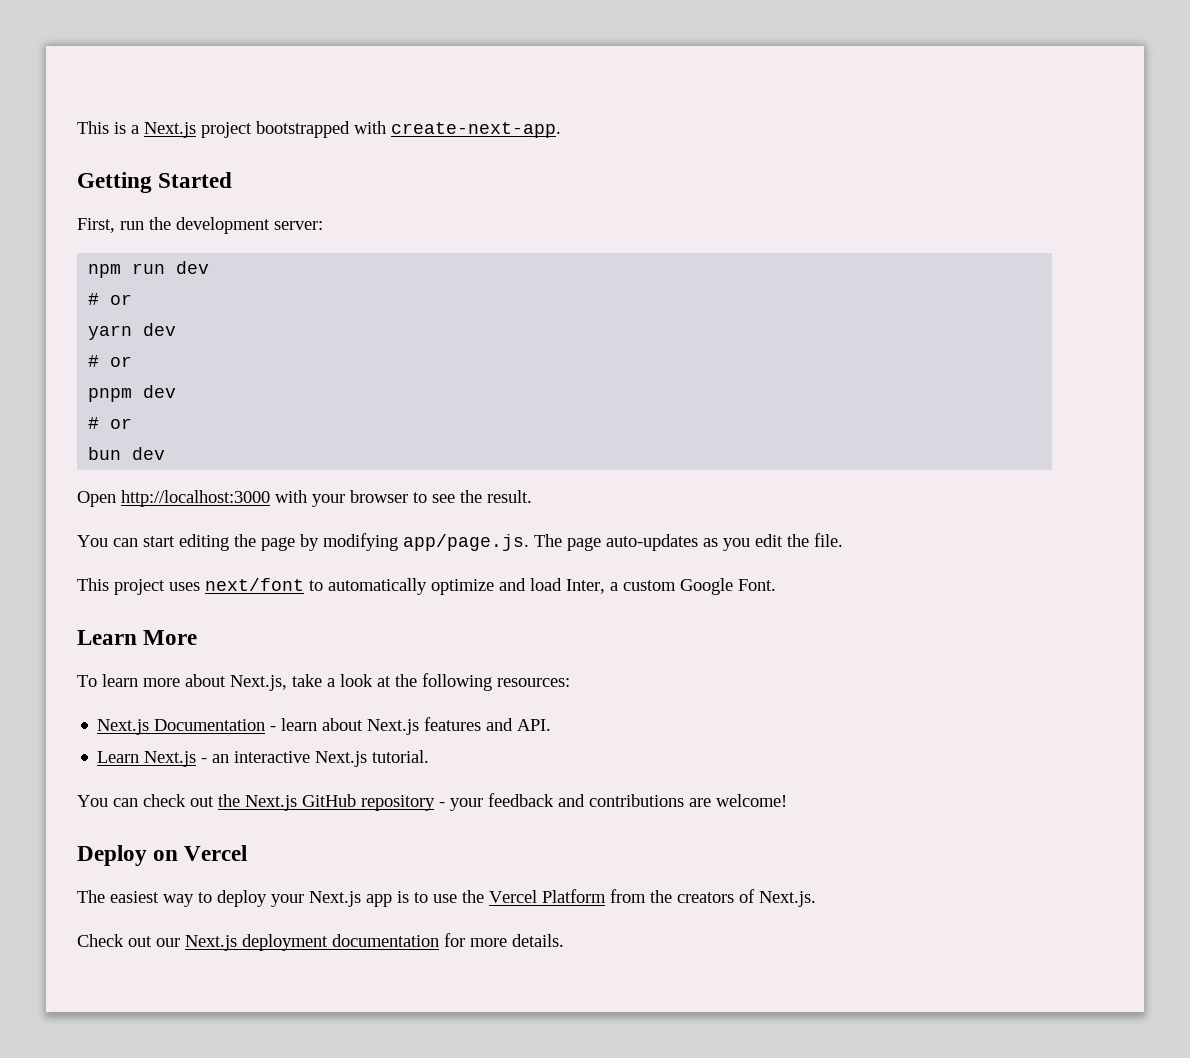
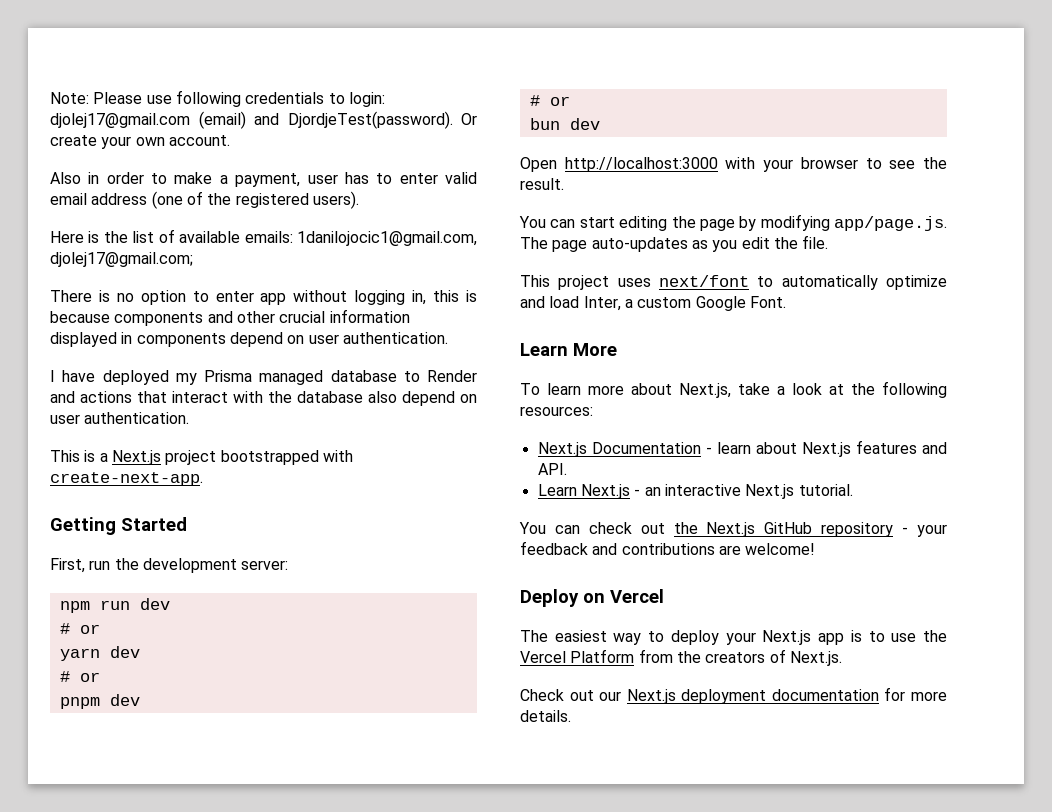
+ Note: Please use following credentials to login: djolej17@gmail.com (email) and DjordjeTest(password). Or create your own account.
+ Also in order to make a payment, user has to enter valid email address (one of the registered users).
+ Here is the list of available emails: 1danilojocic1@gmail.com, djolej17@gmail.com;
+ There is no option to enter app without logging in, this is because components and other crucial information displayed in components depend on user authentication.
+ I have deployed my Prisma managed database to Render and actions that interact with the database also depend on user authentication.

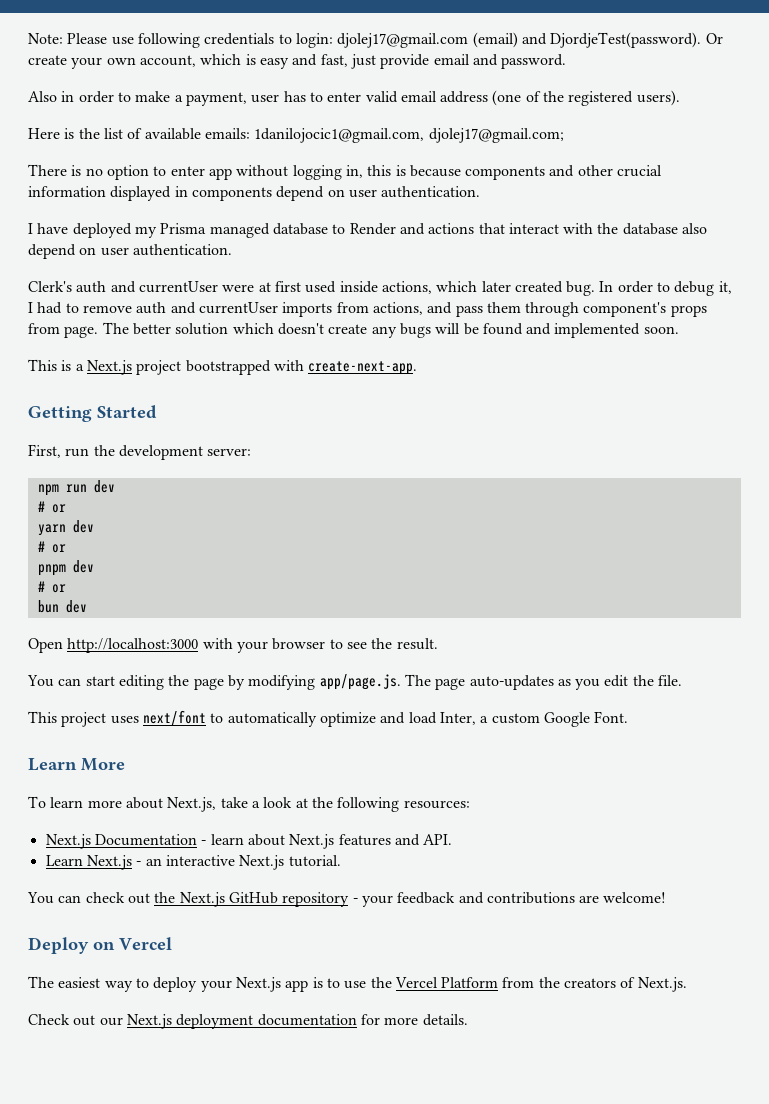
- Or create your own account.
+ Or create your own account, which is easy and fast, just provide email and password.
+ Clerk's auth and currentUser were at first used inside actions, which later created bug. In order to debug it, I had to remove auth and currentUser imports from actions, and pass them through component's props from page. The better solution which doesn't create any bugs will be found and implemented soon.

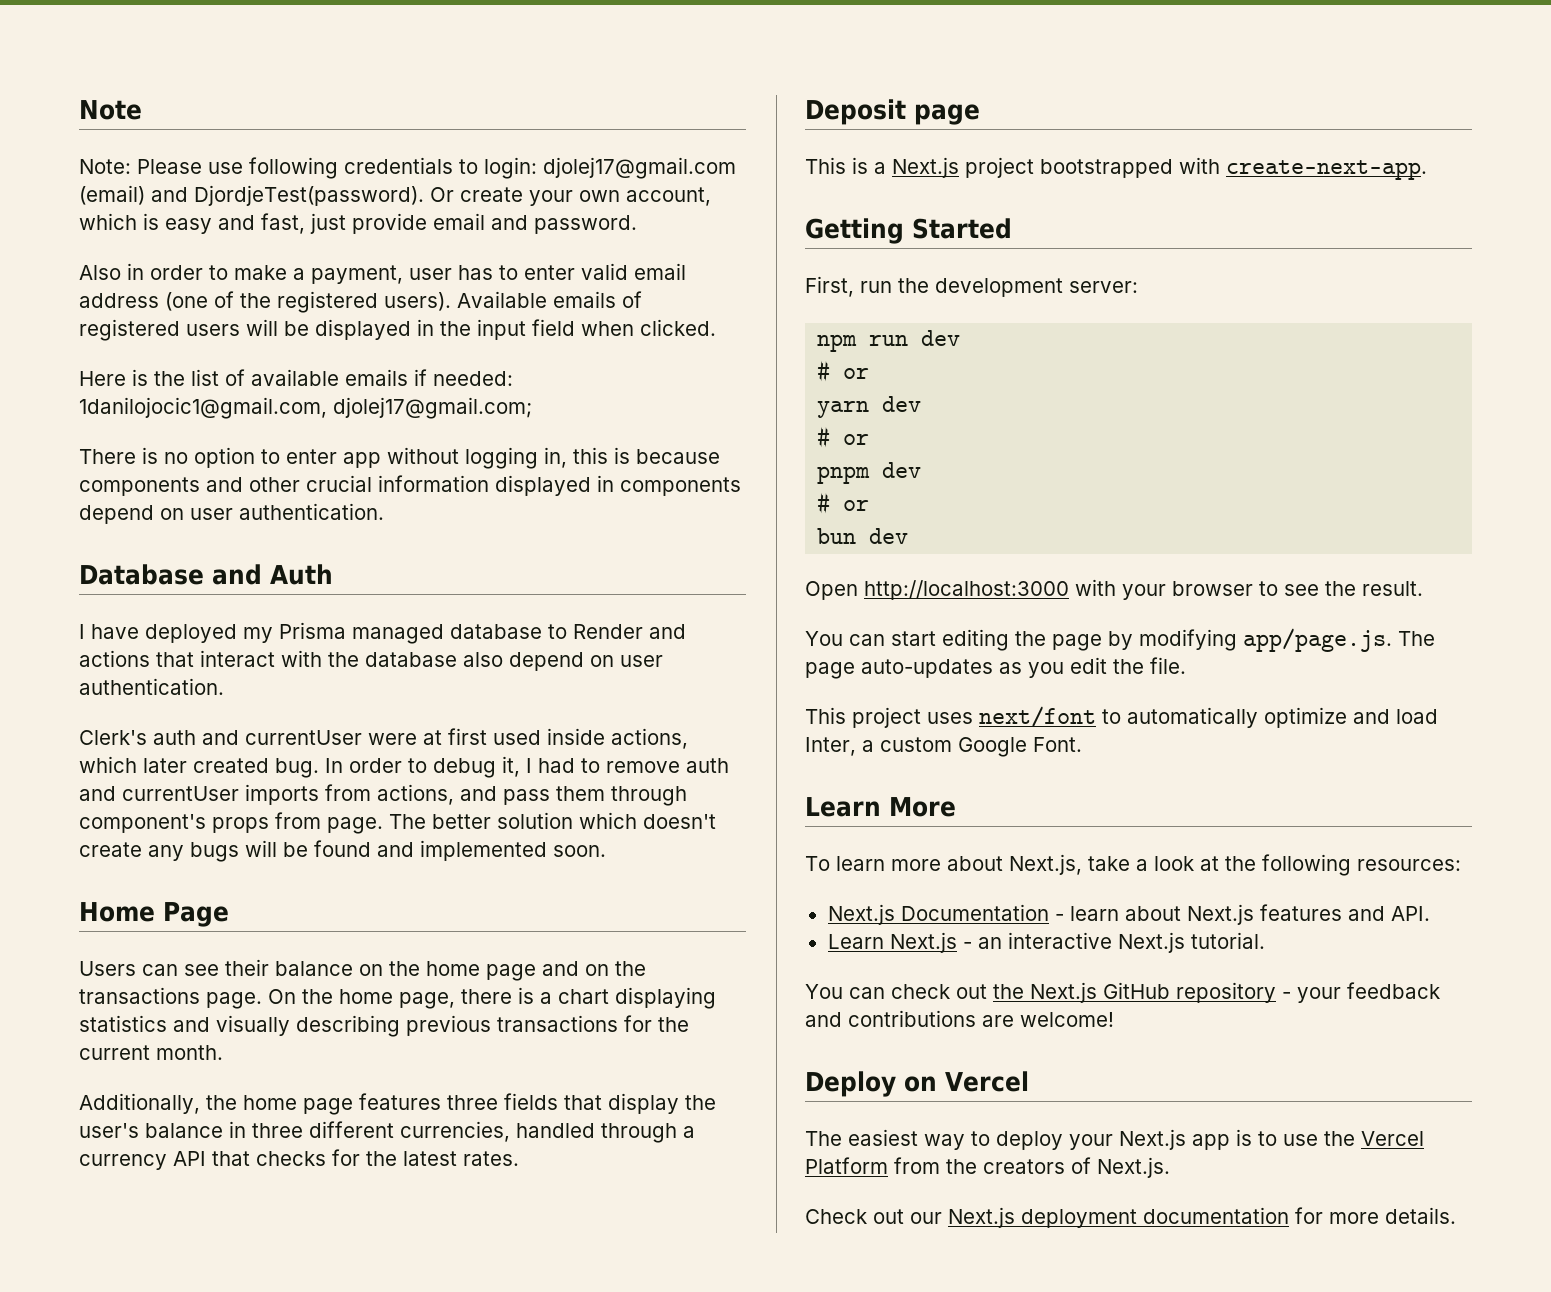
+ Note
+ Available emails of registered users will be displayed in the input field when clicked.
- Here is the list of available emails: 1danilojocic1@gmail.com, djolej17@gmail.com;
+ Here is the list of available emails if needed: 1danilojocic1@gmail.com, djolej17@gmail.com;
+ Database and Auth
+ Home Page
+ Users can see their balance on the home page and on the transactions page. On the home page, there is a chart displaying statistics and visually describing previous transactions for the current month.
+ Additionally, the home page features three fields that display the user's balance in three different currencies, handled through a currency API that checks for the latest rates.
+ Deposit page

